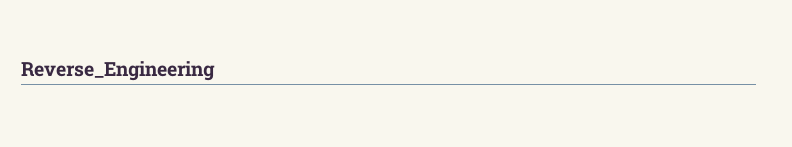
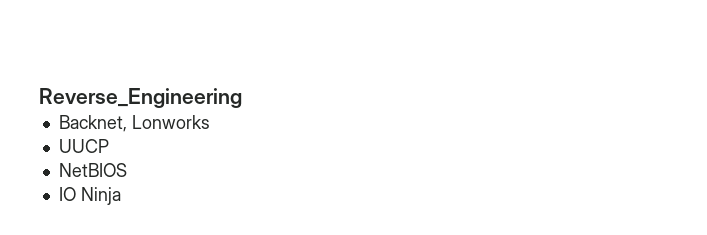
+ Backnet, Lonworks
+ UUCP
+ NetBIOS
+ IO Ninja

